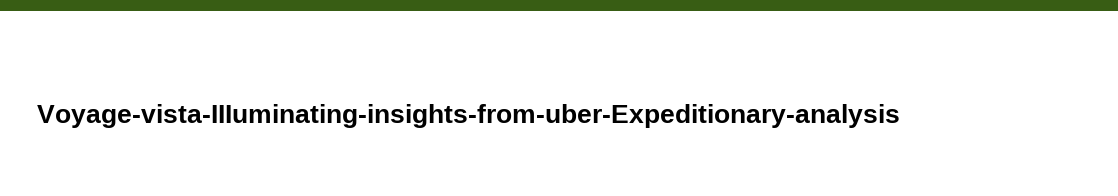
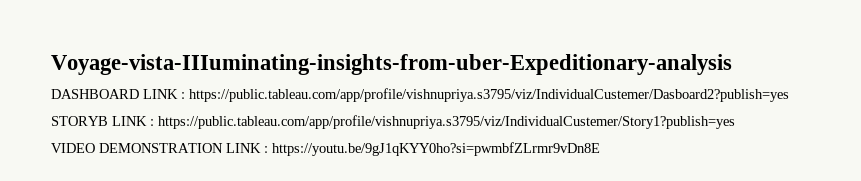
+ DASHBOARD LINK : https://public.tableau.com/app/profile/vishnupriya.s3795/viz/IndividualCustemer/Dasboard2?publish=yes
+ STORYB LINK : https://public.tableau.com/app/profile/vishnupriya.s3795/viz/IndividualCustemer/Story1?publish=yes
+ VIDEO DEMONSTRATION LINK : https://youtu.be/9gJ1qKYY0ho?si=pwmbfZLrmr9vDn8E

